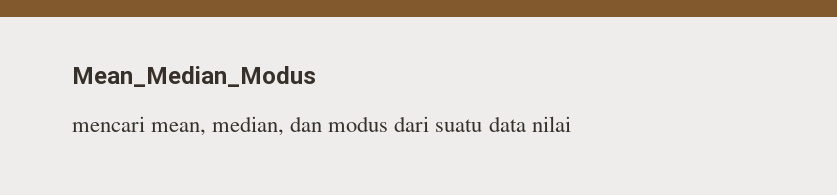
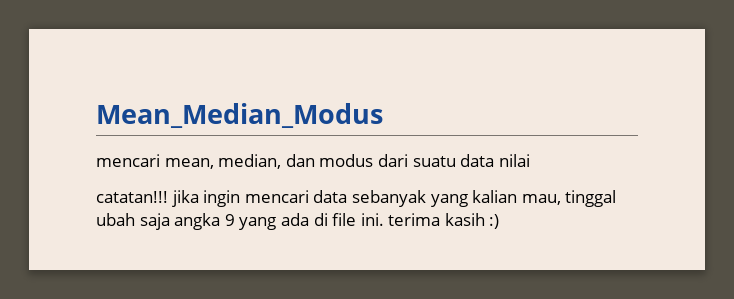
+ catatan!!! jika ingin mencari data sebanyak yang kalian mau, tinggal ubah saja angka 9 yang ada di file ini. terima kasih :)

